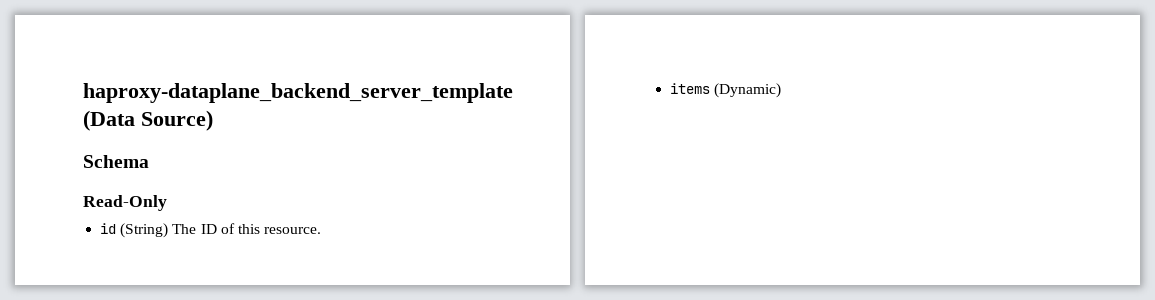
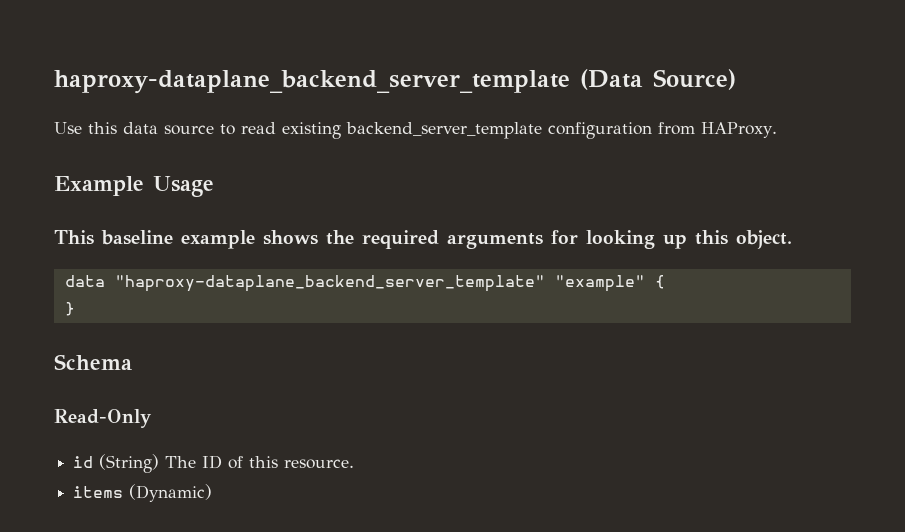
+ Use this data source to read existing backend_server_template configuration from HAProxy.
+ Example Usage
+ This baseline example shows the required arguments for looking up this object.
+ data "haproxy-dataplane_backend_server_template" "example" {
+ }

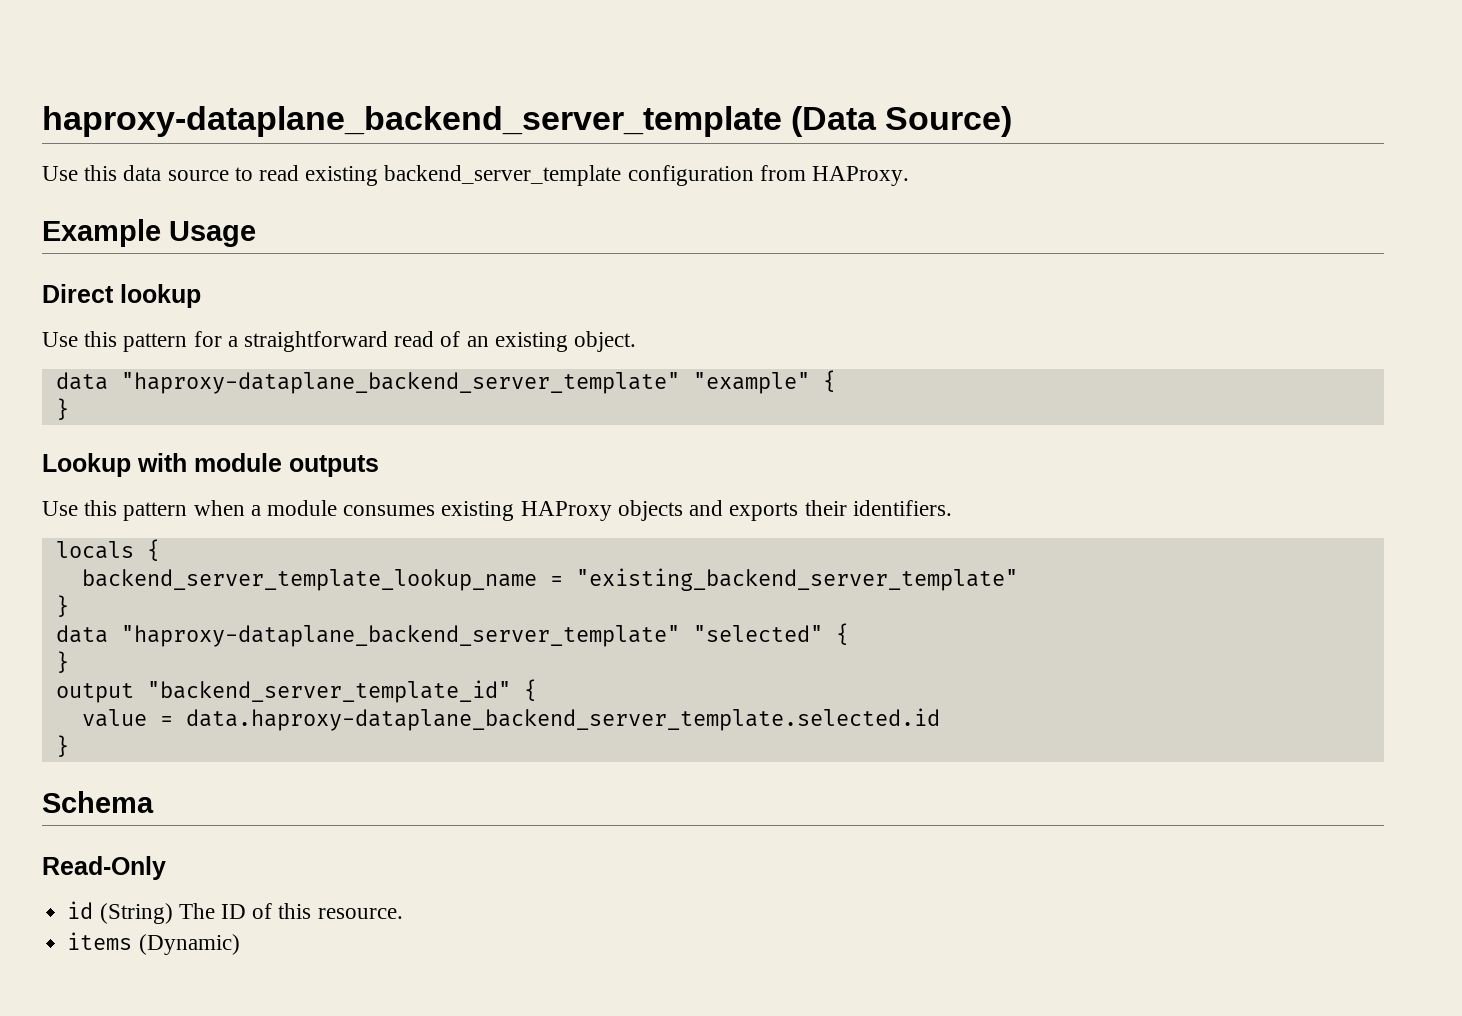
- This baseline example shows the required arguments for looking up this object.
+ Direct lookup
+ Use this pattern for a straightforward read of an existing object.
+ Lookup with module outputs
+ Use this pattern when a module consumes existing HAProxy objects and exports their identifiers.
+ locals {
+ backend_server_template_lookup_name = "existing_backend_server_template"
+ }
+ data "haproxy-dataplane_backend_server_template" "selected" {
+ }
+ output "backend_server_template_id" {
+ value = data.haproxy-dataplane_backend_server_template.selected.id
+ }

